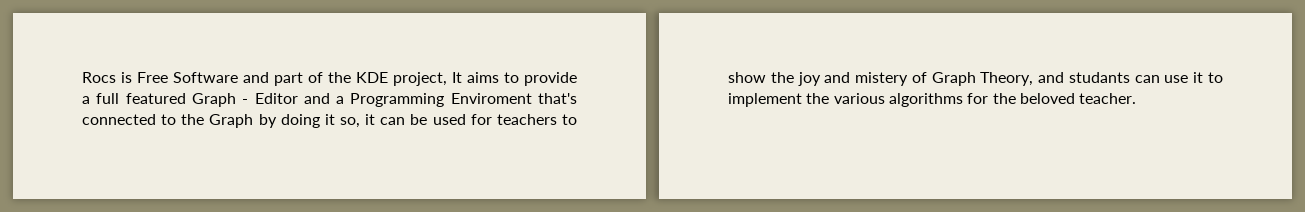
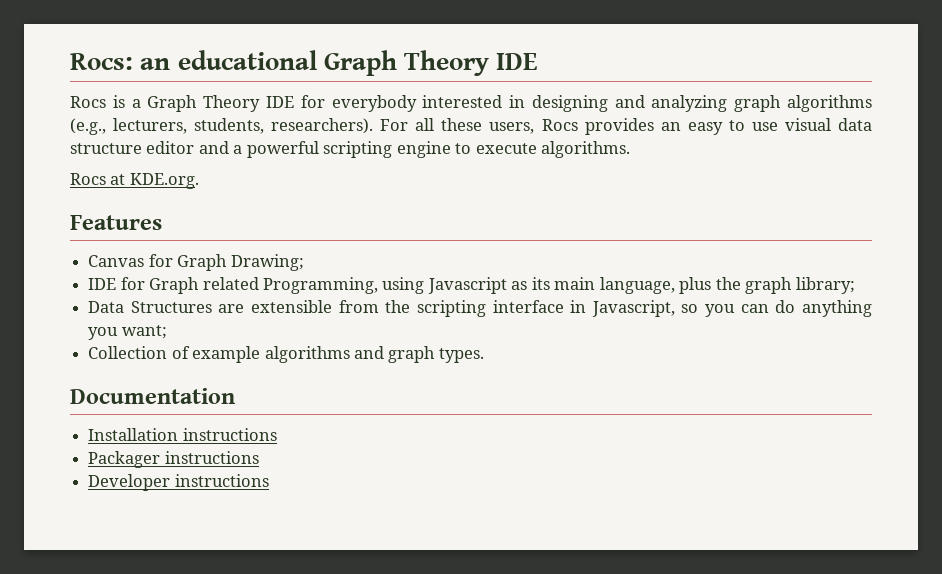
- Rocs is Free Software and part of the KDE project, It aims to provide a full featured Graph - Editor and a Programming Enviroment that's connected to the Graph by doing it so, it can be used for teachers to show the joy and mistery of Graph Theory, and studants can use it to implement the various algorithms for the beloved teacher.
+ Rocs: an educational Graph Theory IDE
+ Rocs is a Graph Theory IDE for everybody interested in designing and analyzing graph algorithms (e.g., lecturers, students, researchers). For all these users, Rocs provides an easy to use visual data structure editor and a powerful scripting engine to execute algorithms.
+ Rocs at KDE.org.
+ Features
+ Canvas for Graph Drawing;
+ IDE for Graph related Programming, using Javascript as its main language, plus the graph library;
+ Data Structures are extensible from the scripting interface in Javascript, so you can do anything you want;
+ Collection of example algorithms and graph types.
+ Documentation
+ Installation instructions
+ Packager instructions
+ Developer instructions

